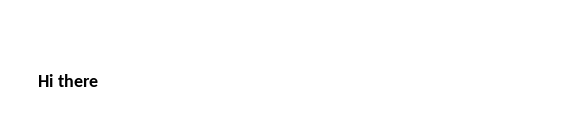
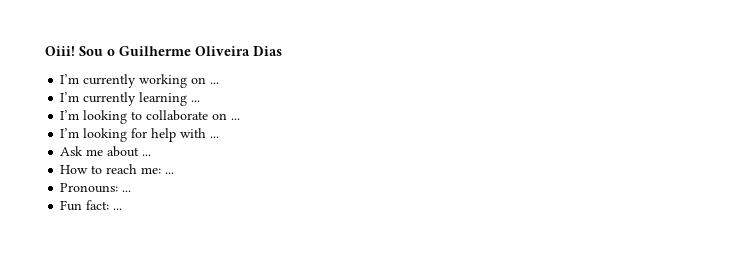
- Hi there
+ Oiii! Sou o Guilherme Oliveira Dias
+ I’m currently working on ...
+ I’m currently learning ...
+ I’m looking to collaborate on ...
+ I’m looking for help with ...
+ Ask me about ...
+ How to reach me: ...
+ Pronouns: ...
+ Fun fact: ...

